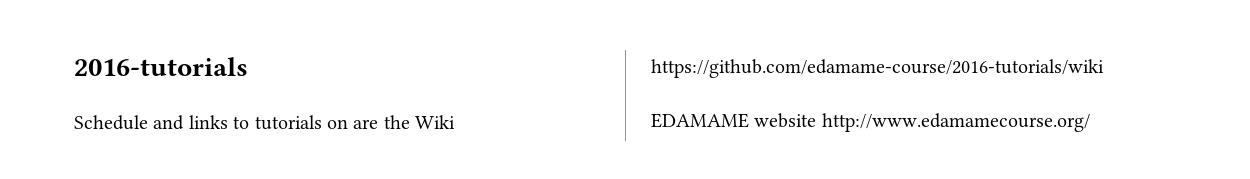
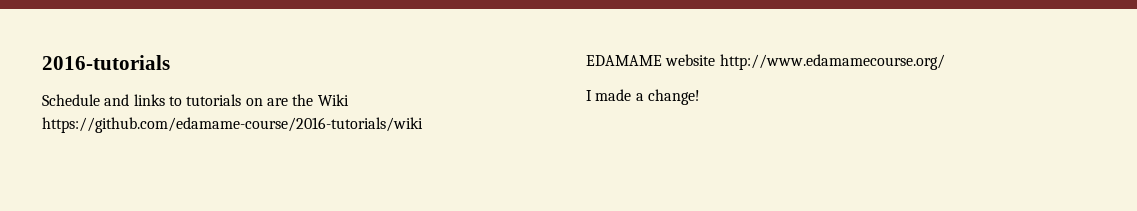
+ I made a change!

